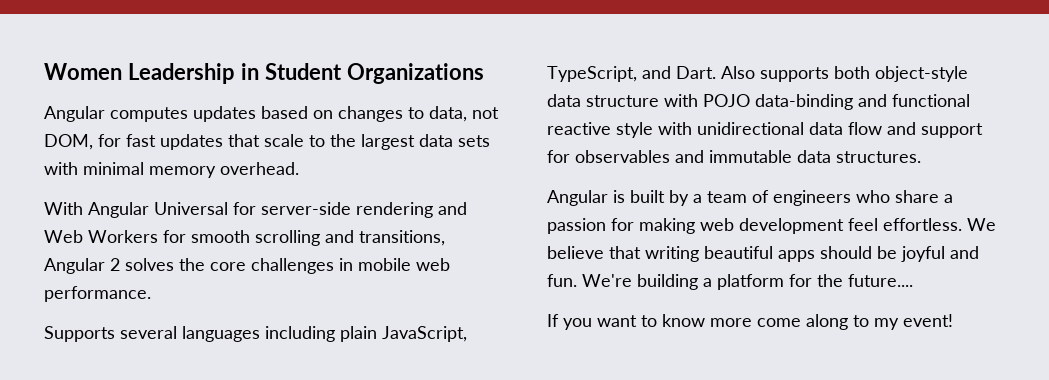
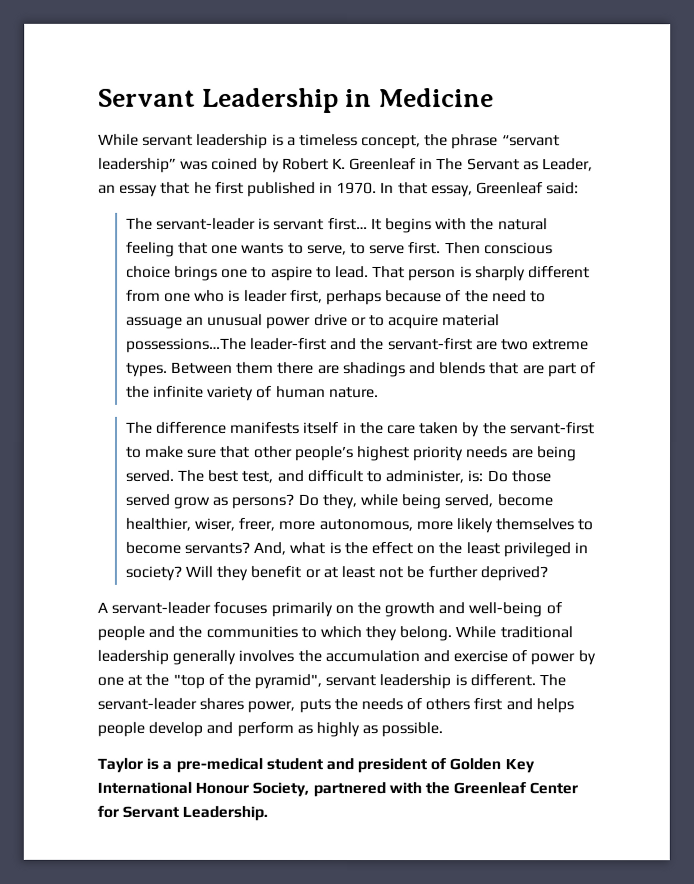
- Women Leadership in Student Organizations
- Angular computes updates based on changes to data, not DOM, for fast updates that scale to the largest data sets with minimal memory overhead.
- With Angular Universal for server-side rendering and Web Workers for smooth scrolling and transitions, Angular 2 solves the core challenges in mobile web performance.
- Supports several languages including plain JavaScript, TypeScript, and Dart. Also supports both object-style data structure with POJO data-binding and functional reactive style with unidirectional data flow and support for observables and immutable data structures.
- Angular is built by a team of engineers who share a passion for making web development feel effortless. We believe that writing beautiful apps should be joyful and fun. We're building a platform for the future....
- If you want to know more come along to my event!
+ Servant Leadership in Medicine
+ While servant leadership is a timeless concept, the phrase “servant leadership” was coined by Robert K. Greenleaf in The Servant as Leader, an essay that he first published in 1970. In that essay, Greenleaf said:
+ The servant-leader is servant first… It begins with the natural feeling that one wants to serve, to serve first. Then conscious choice brings one to aspire to lead. That person is sharply different from one who is leader first, perhaps because of the need to assuage an unusual power drive or to acquire material possessions…The leader-first and the servant-first are two extreme types. Between them there are shadings and blends that are part of the infinite variety of human nature.
+ The difference manifests itself in the care taken by the servant-first to make sure that other people’s highest priority needs are being served. The best test, and difficult to administer, is: Do those served grow as persons? Do they, while being served, become healthier, wiser, freer, more autonomous, more likely themselves to become servants? And, what is the effect on the least privileged in society? Will they benefit or at least not be further deprived?
+ A servant-leader focuses primarily on the growth and well-being of people and the communities to which they belong. While traditional leadership generally involves the accumulation and exercise of power by one at the "top of the pyramid", servant leadership is different. The servant-leader shares power, puts the needs of others first and helps people develop and perform as highly as possible.
+ Taylor is a pre-medical student and president of Golden Key International Honour Society, partnered with the Greenleaf Center for Servant Leadership.

